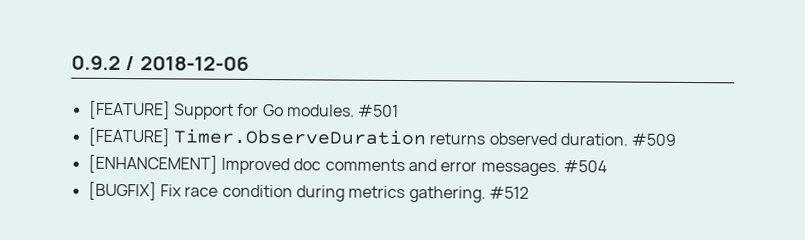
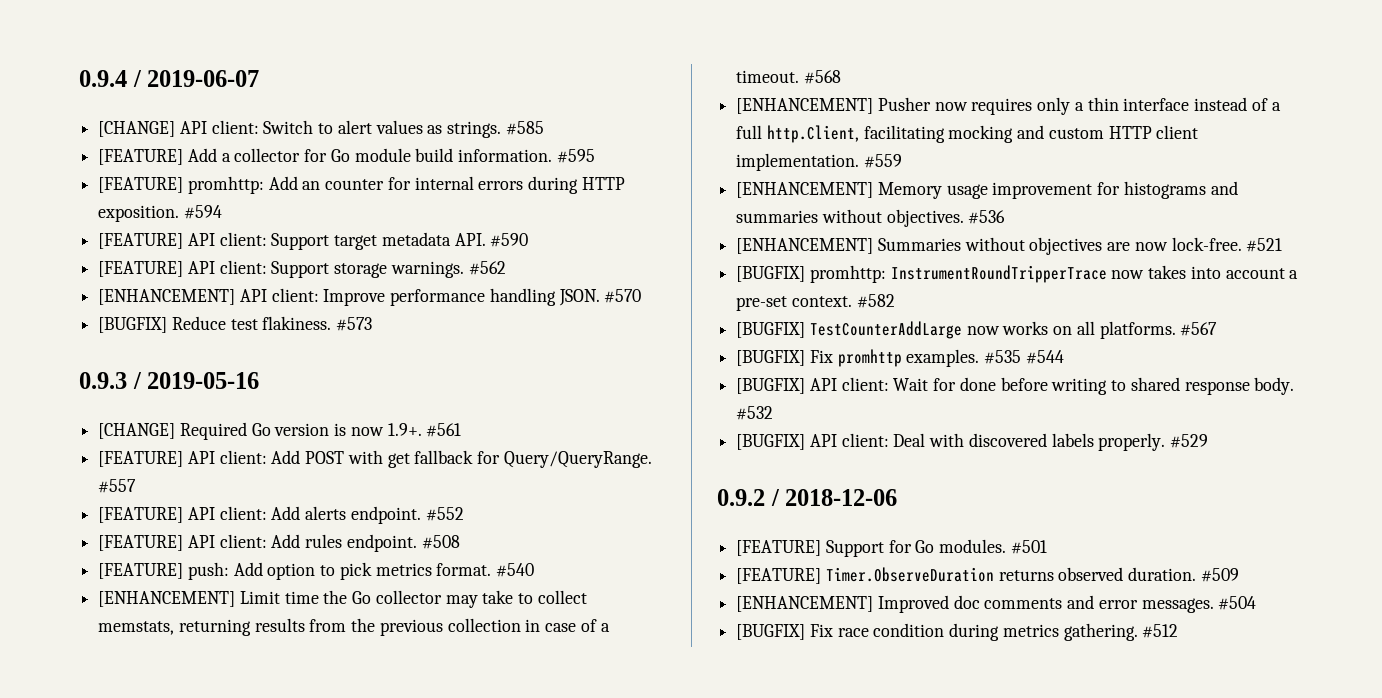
+ 0.9.4 / 2019-06-07
+ [CHANGE] API client: Switch to alert values as strings. #585
+ [FEATURE] Add a collector for Go module build information. #595
+ [FEATURE] promhttp: Add an counter for internal errors during HTTP exposition. #594
+ [FEATURE] API client: Support target metadata API. #590
+ [FEATURE] API client: Support storage warnings. #562
+ [ENHANCEMENT] API client: Improve performance handling JSON. #570
+ [BUGFIX] Reduce test flakiness. #573
+ 0.9.3 / 2019-05-16
+ [CHANGE] Required Go version is now 1.9+. #561
+ [FEATURE] API client: Add POST with get fallback for Query/QueryRange. #557
+ [FEATURE] API client: Add alerts endpoint. #552
+ [FEATURE] API client: Add rules endpoint. #508
+ [FEATURE] push: Add option to pick metrics format. #540
+ [ENHANCEMENT] Limit time the Go collector may take to collect memstats, returning results from the previous collection in case of a timeout. #568
+ [ENHANCEMENT] Pusher now requires only a thin interface instead of a full http.Client, facilitating mocking and custom HTTP client implementation. #559
+ [ENHANCEMENT] Memory usage improvement for histograms and summaries without objectives. #536
+ [ENHANCEMENT] Summaries without objectives are now lock-free. #521
+ [BUGFIX] promhttp: InstrumentRoundTripperTrace now takes into account a pre-set context. #582
+ [BUGFIX] TestCounterAddLarge now works on all platforms. #567
+ [BUGFIX] Fix promhttp examples. #535 #544
+ [BUGFIX] API client: Wait for done before writing to shared response body. #532
+ [BUGFIX] API client: Deal with discovered labels properly. #529

